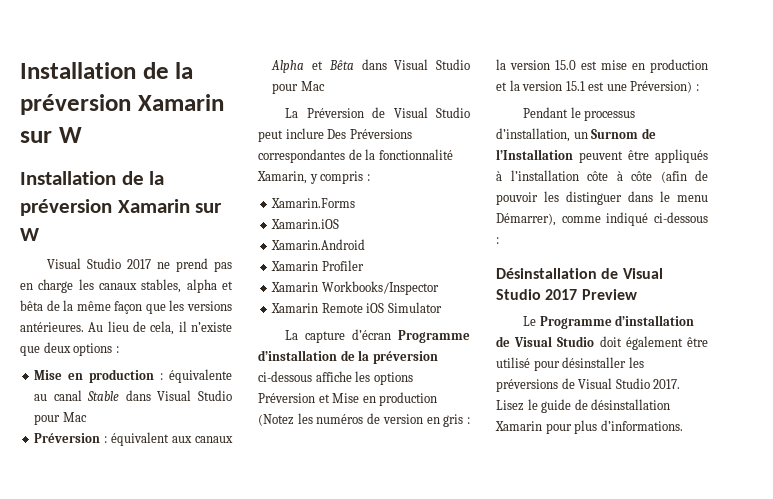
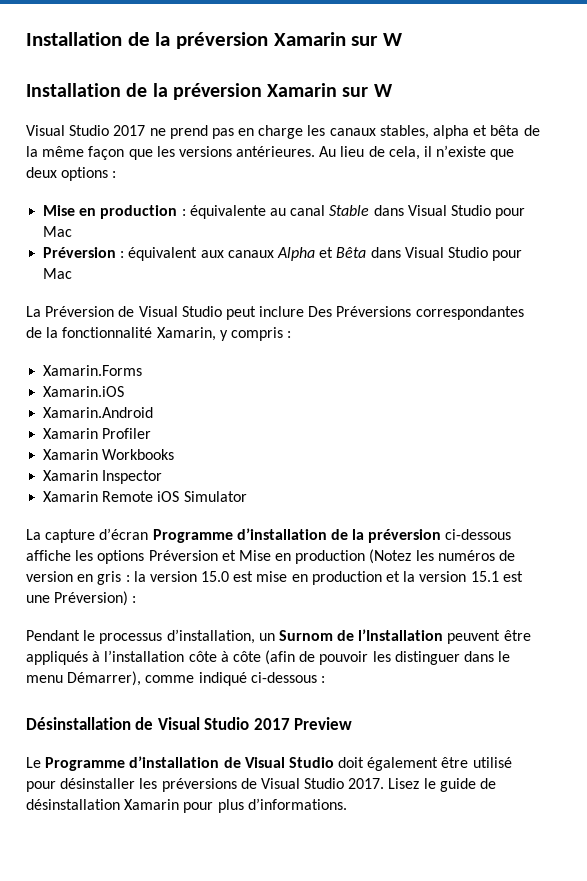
- Xamarin Workbooks/Inspector
+ Xamarin Workbooks
+ Xamarin Inspector

